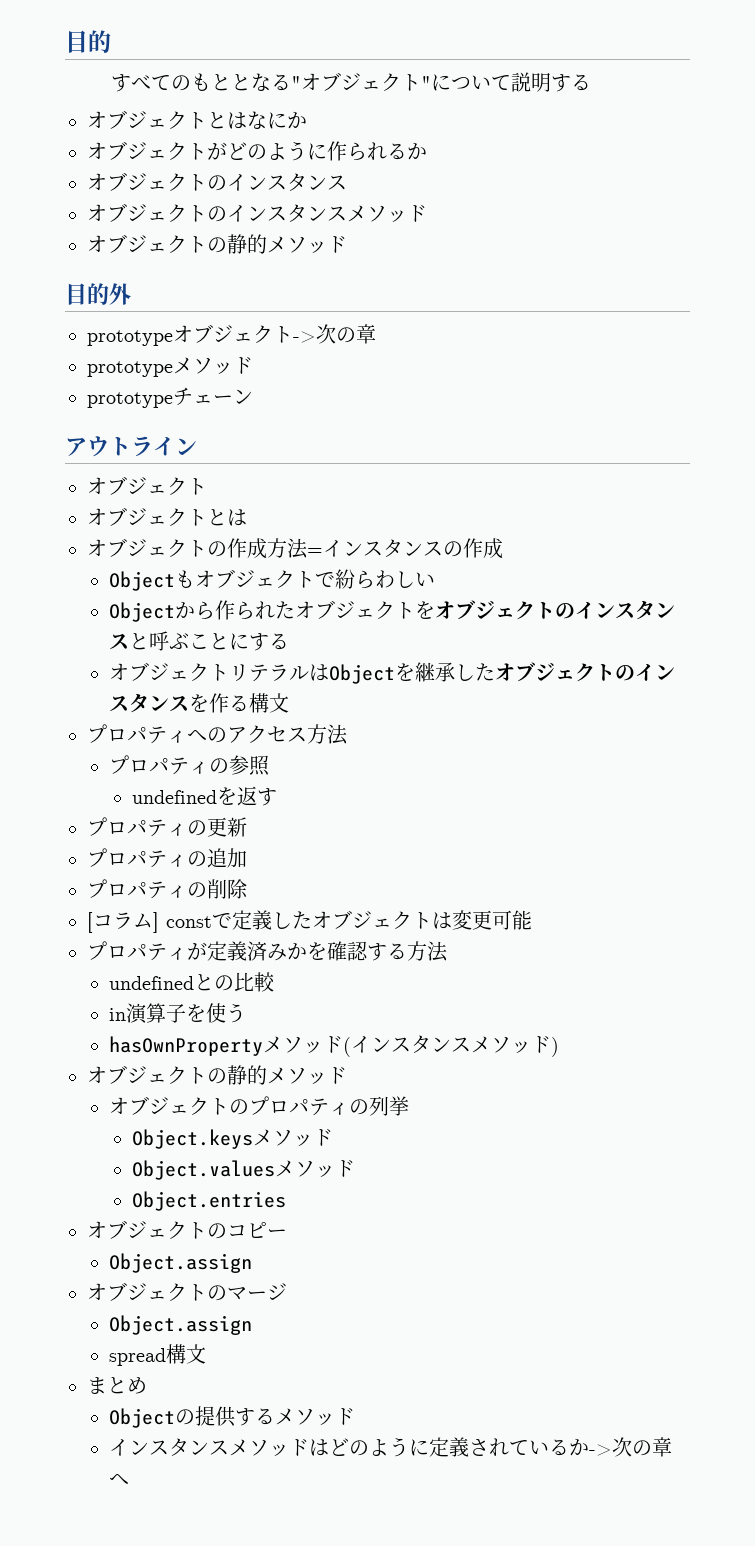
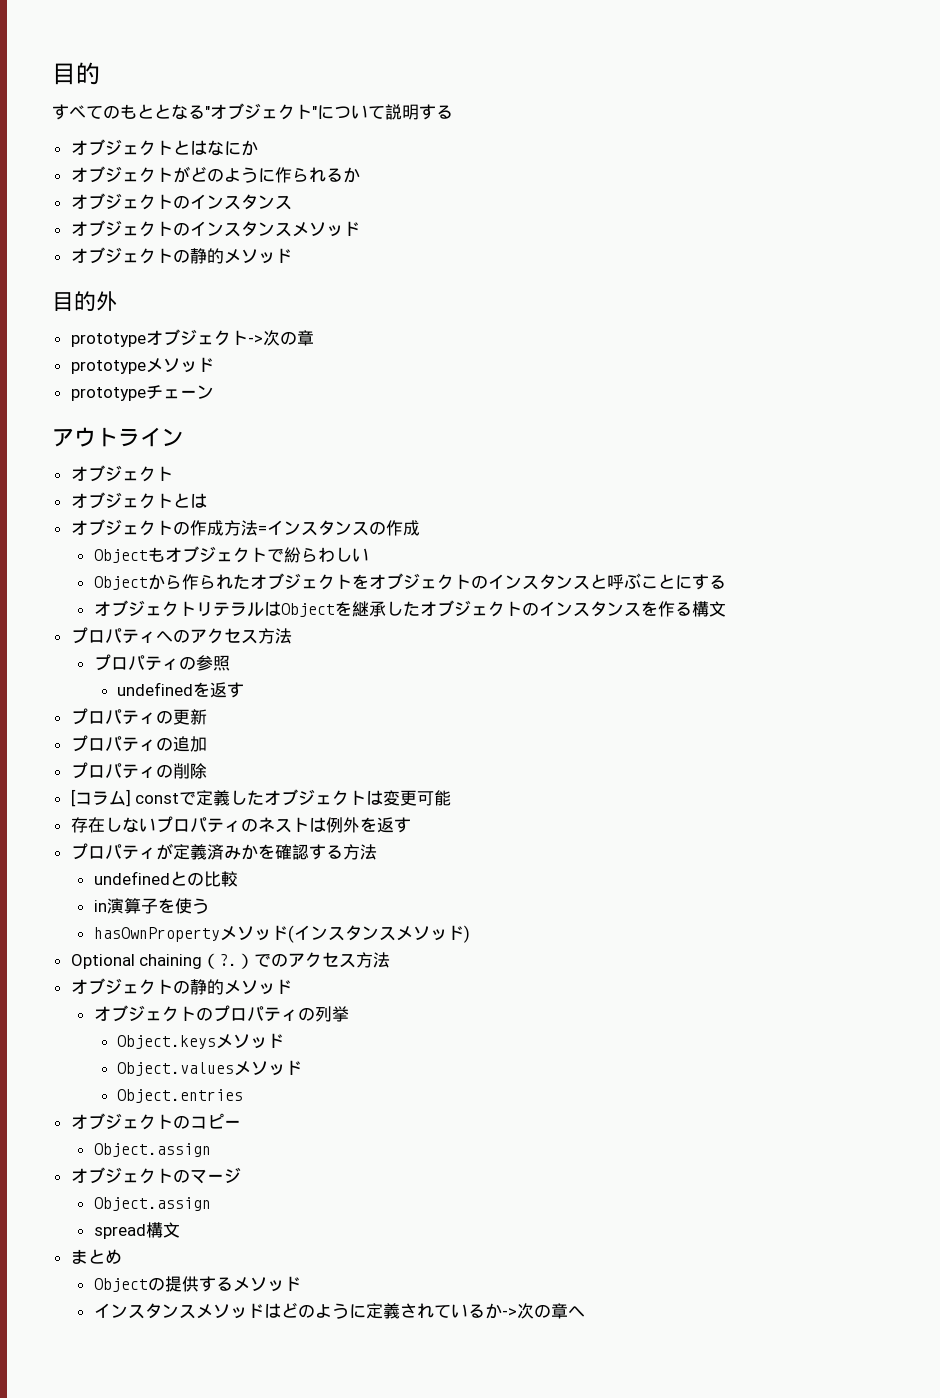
+ 存在しないプロパティのネストは例外を返す
+ Optional chaining（?.）でのアクセス方法

